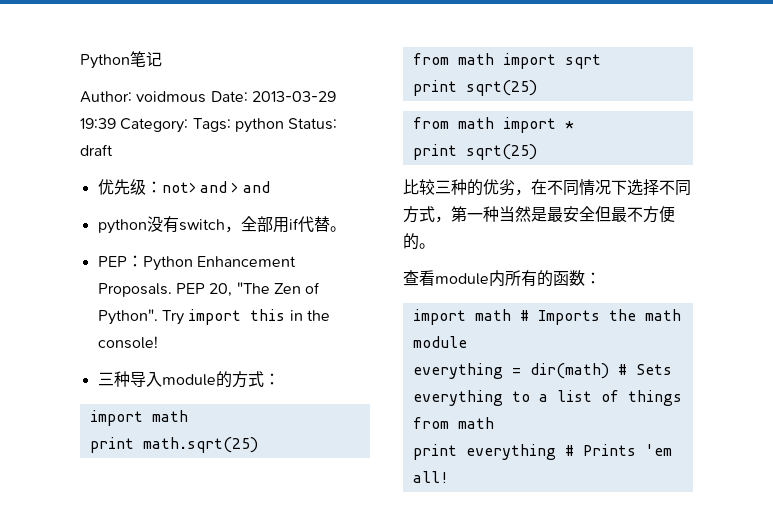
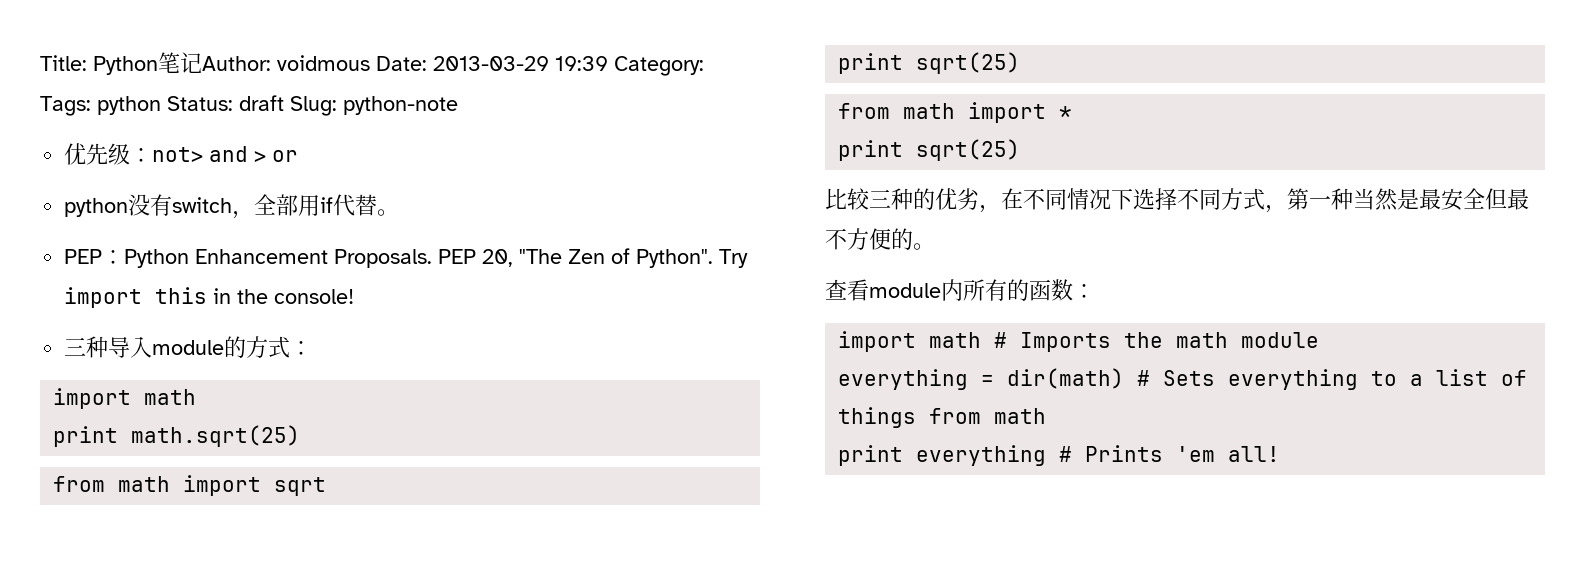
- Python笔记
- Author: voidmous Date: 2013-03-29 19:39 Category: Tags: python Status: draft
+ Title: Python笔记Author: voidmous Date: 2013-03-29 19:39 Category: Tags: python Status: draft Slug: python-note
- 优先级：not> and > and
+ 优先级：not> and > or

